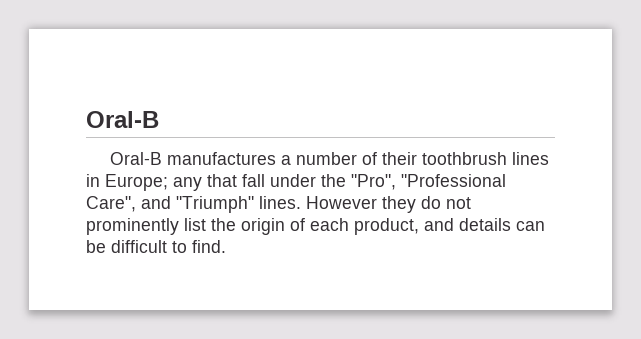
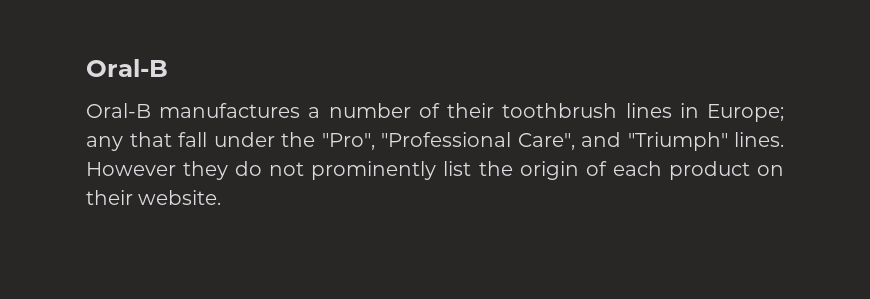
- However they do not prominently list the origin of each product, and details can be difficult to find.
+ However they do not prominently list the origin of each product on their website.

